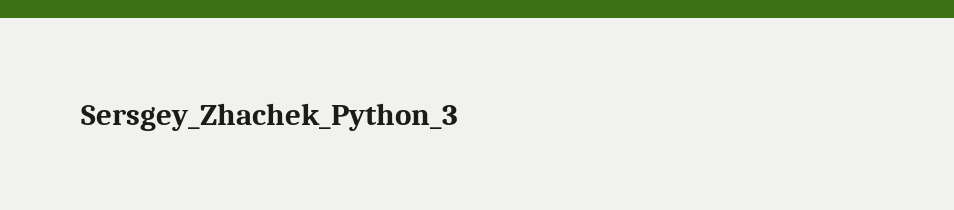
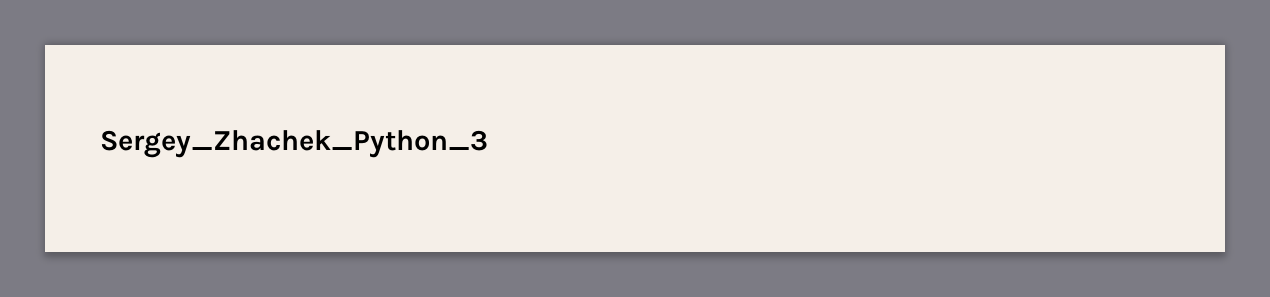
- Sersgey_Zhachek_Python_3
+ Sergey_Zhachek_Python_3

